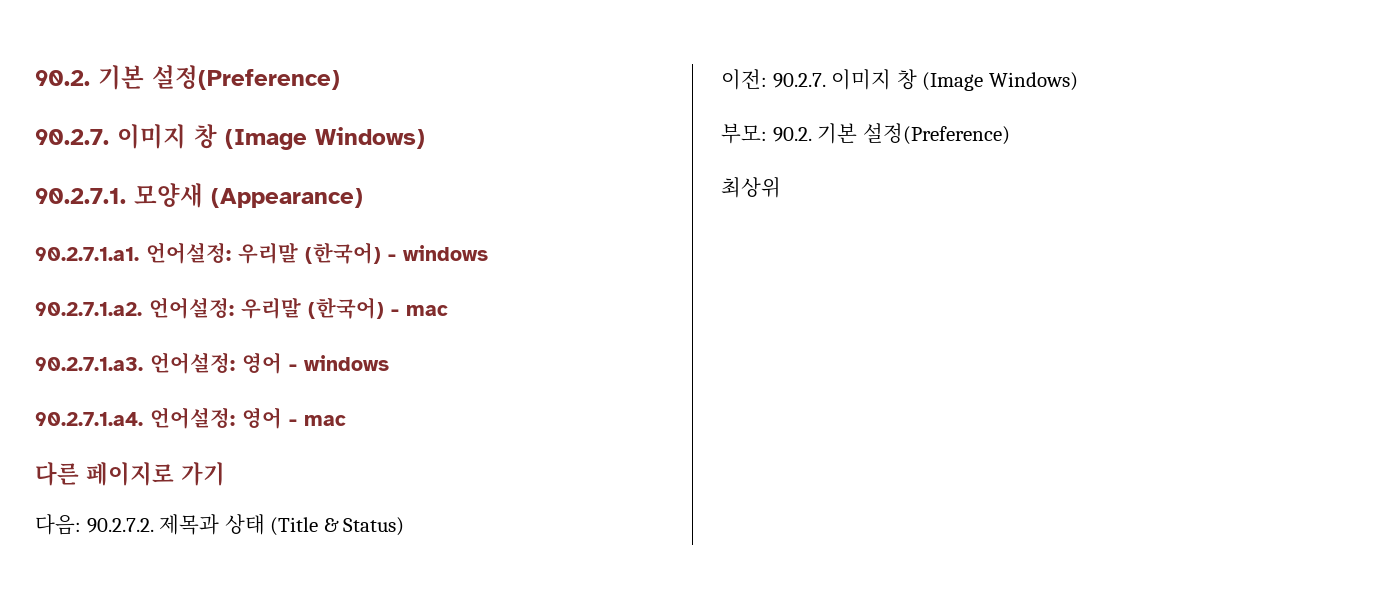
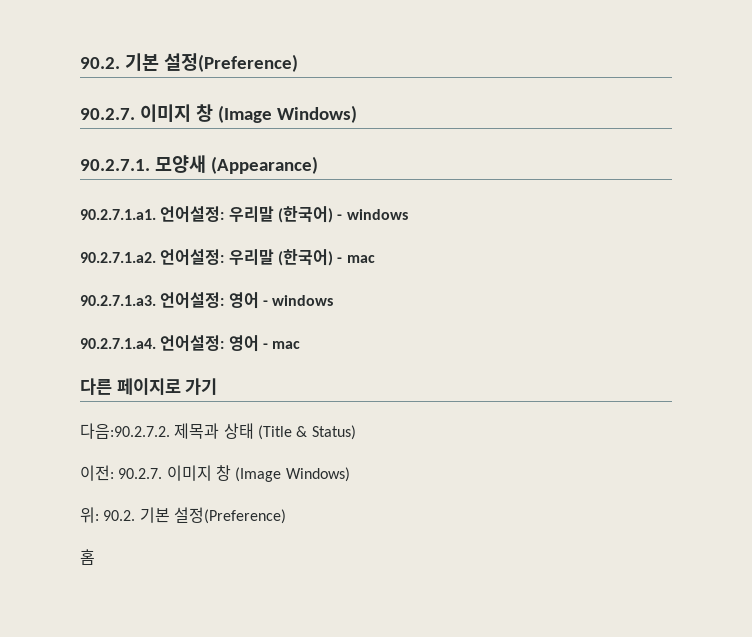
- 다음: 90.2.7.2. 제목과 상태 (Title & Status)
+ 다음:90.2.7.2. 제목과 상태 (Title & Status)
- 부모: 90.2. 기본 설정(Preference)
- 최상위
+ 위: 90.2. 기본 설정(Preference)
+ 홈

